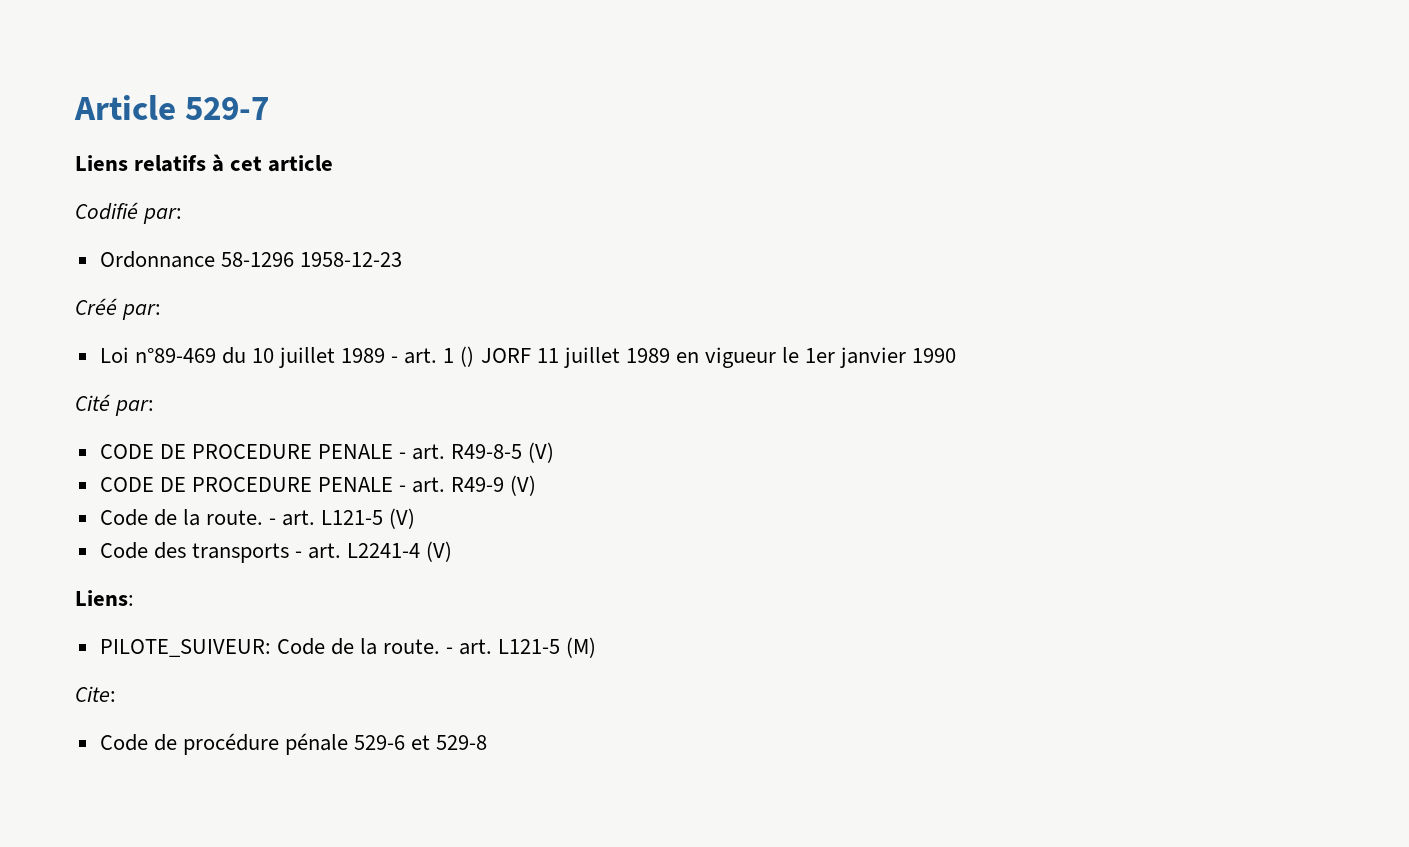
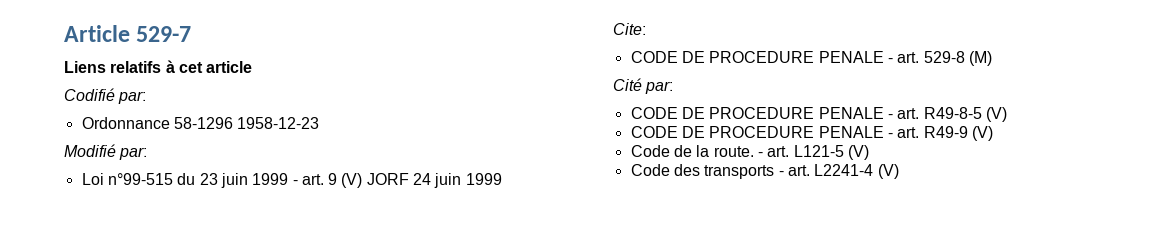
- Créé par:
+ Modifié par:
- Loi n°89-469 du 10 juillet 1989 - art. 1 () JORF 11 juillet 1989 en vigueur le 1er janvier 1990
+ Loi n°99-515 du 23 juin 1999 - art. 9 (V) JORF 24 juin 1999
+ Cite:
+ CODE DE PROCEDURE PENALE - art. 529-8 (M)
- Liens:
- PILOTE_SUIVEUR: Code de la route. - art. L121-5 (M)
- Cite:
- Code de procédure pénale 529-6 et 529-8

